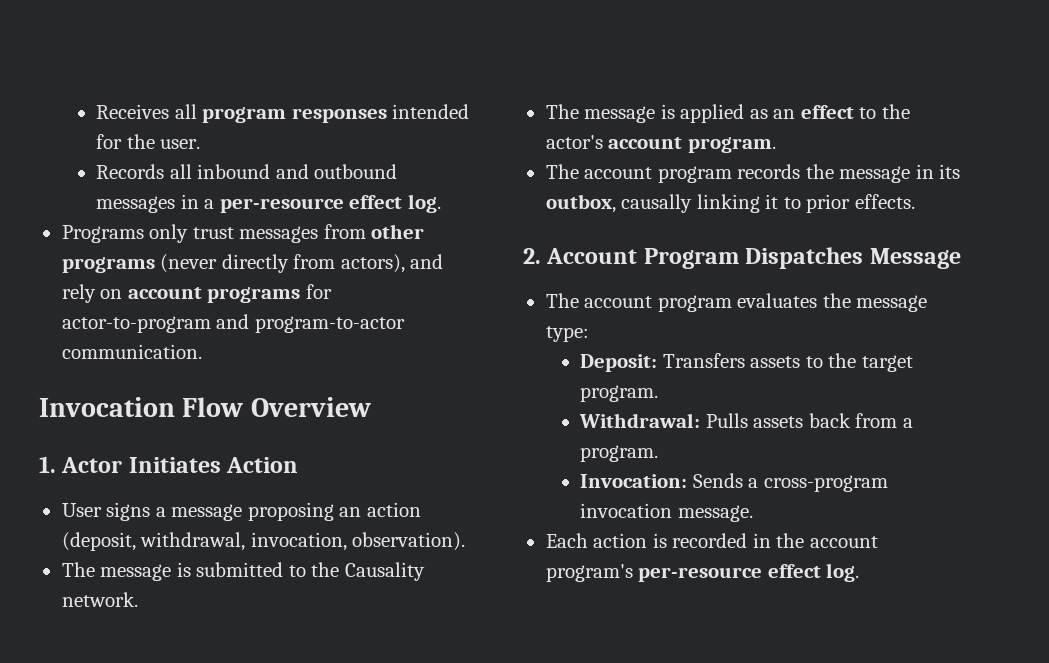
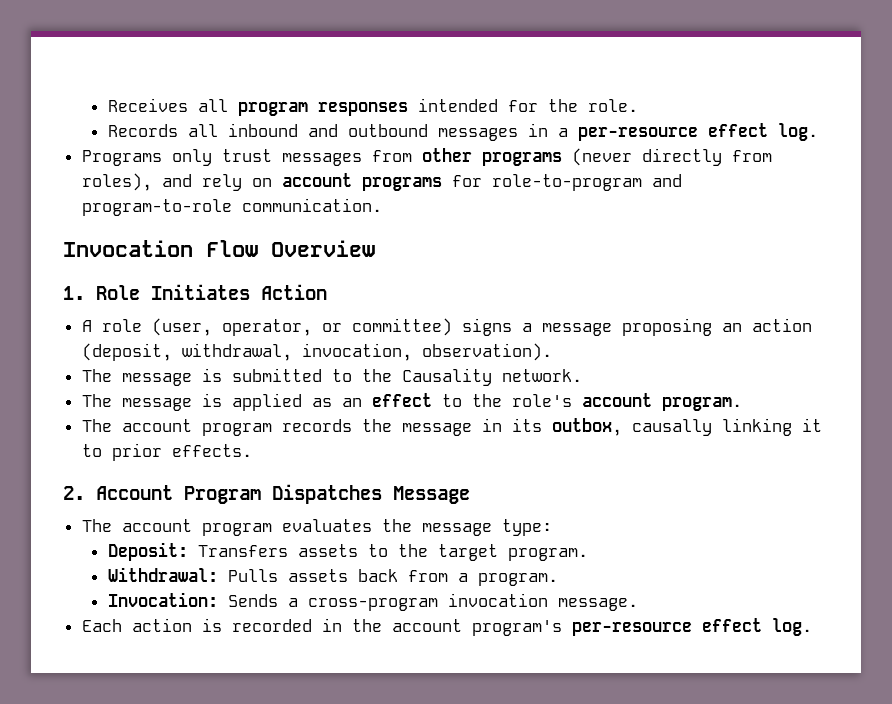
- Receives all program responses intended for the user.
+ Receives all program responses intended for the role.
- Programs only trust messages from other programs (never directly from actors), and rely on account programs for actor-to-program and program-to-actor communication.
+ Programs only trust messages from other programs (never directly from roles), and rely on account programs for role-to-program and program-to-role communication.
- 1. Actor Initiates Action
+ 1. Role Initiates Action
- User signs a message proposing an action (deposit, withdrawal, invocation, observation).
+ A role (user, operator, or committee) signs a message proposing an action (deposit, withdrawal, invocation, observation).
- The message is applied as an effect to the actor's account program.
+ The message is applied as an effect to the role's account program.

